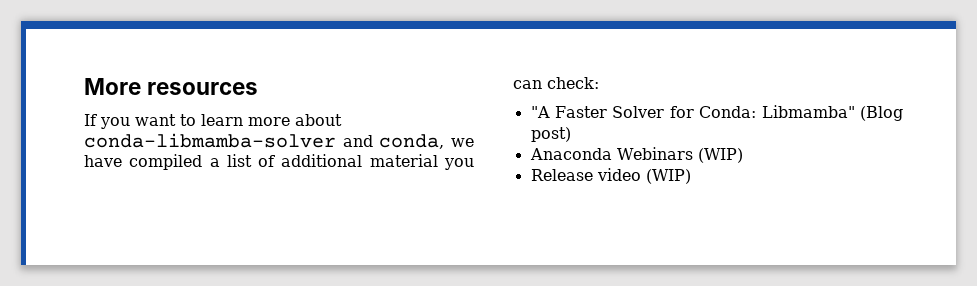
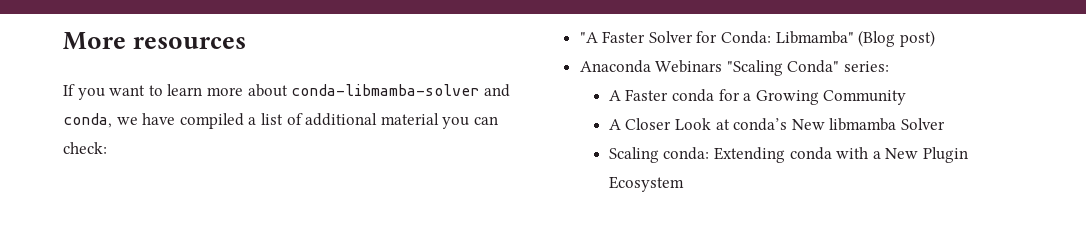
- Anaconda Webinars (WIP)
- Release video (WIP)
+ Anaconda Webinars "Scaling Conda" series:
+ A Faster conda for a Growing Community
+ A Closer Look at conda’s New libmamba Solver
+ Scaling conda: Extending conda with a New Plugin Ecosystem

